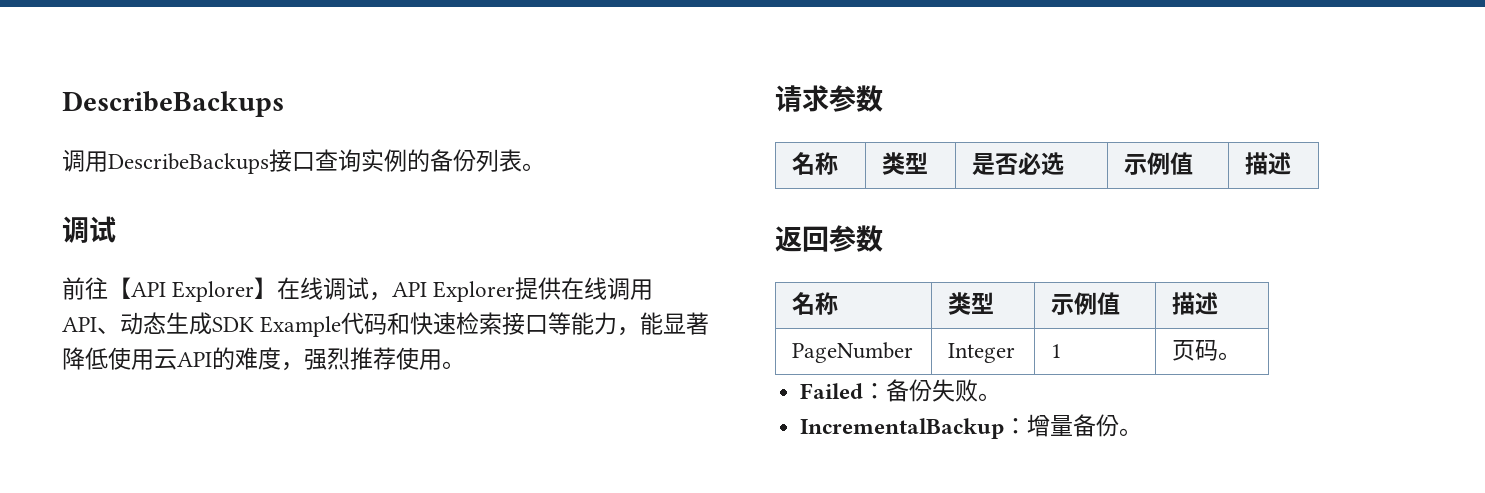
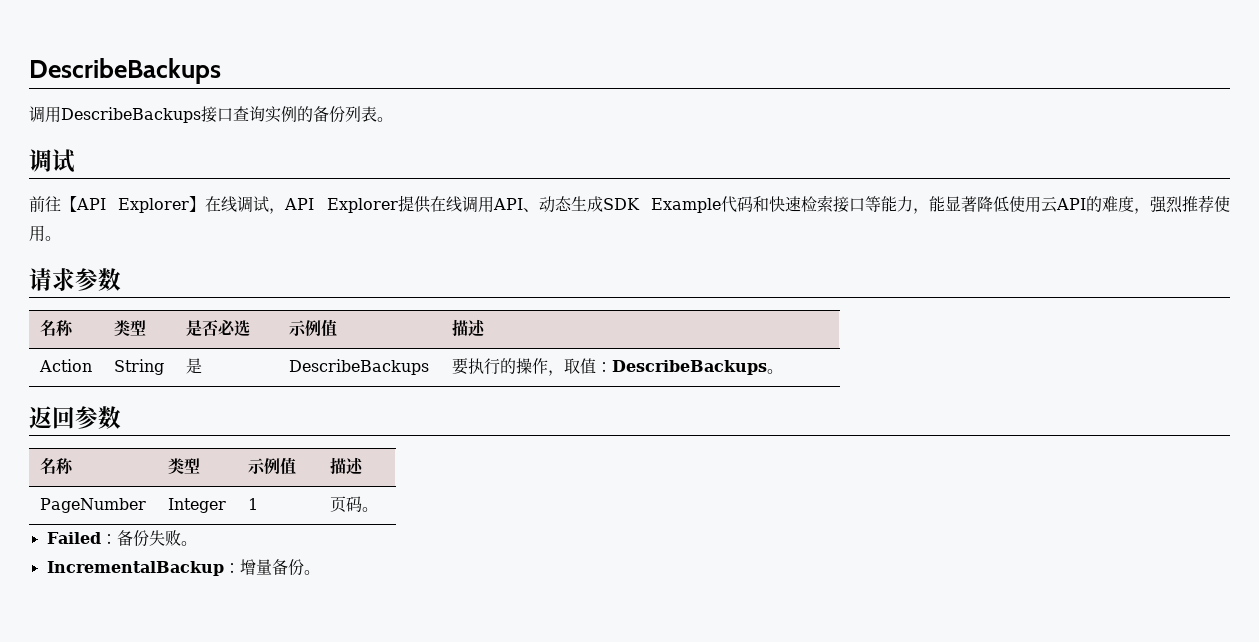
+ Action | String | 是 | DescribeBackups | 要执行的操作，取值：DescribeBackups。

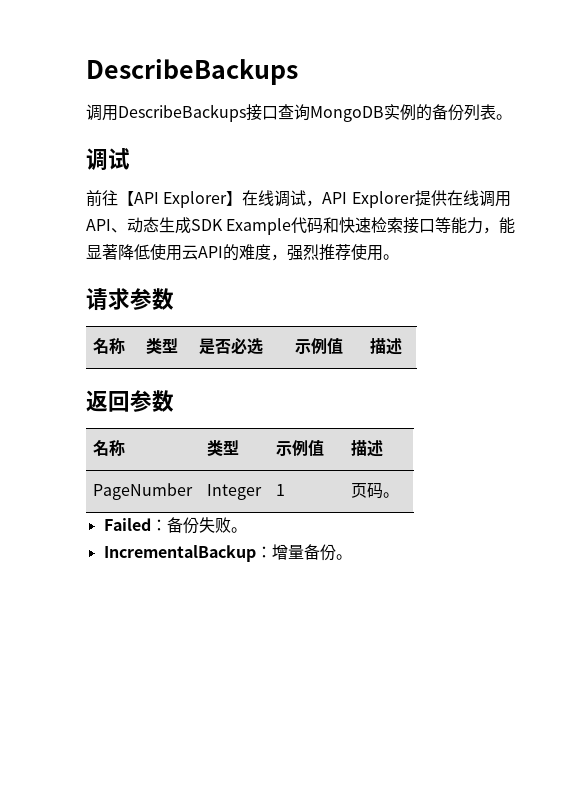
- 调用DescribeBackups接口查询实例的备份列表。
+ 调用DescribeBackups接口查询MongoDB实例的备份列表。
- Action | String | 是 | DescribeBackups | 要执行的操作，取值：DescribeBackups。

